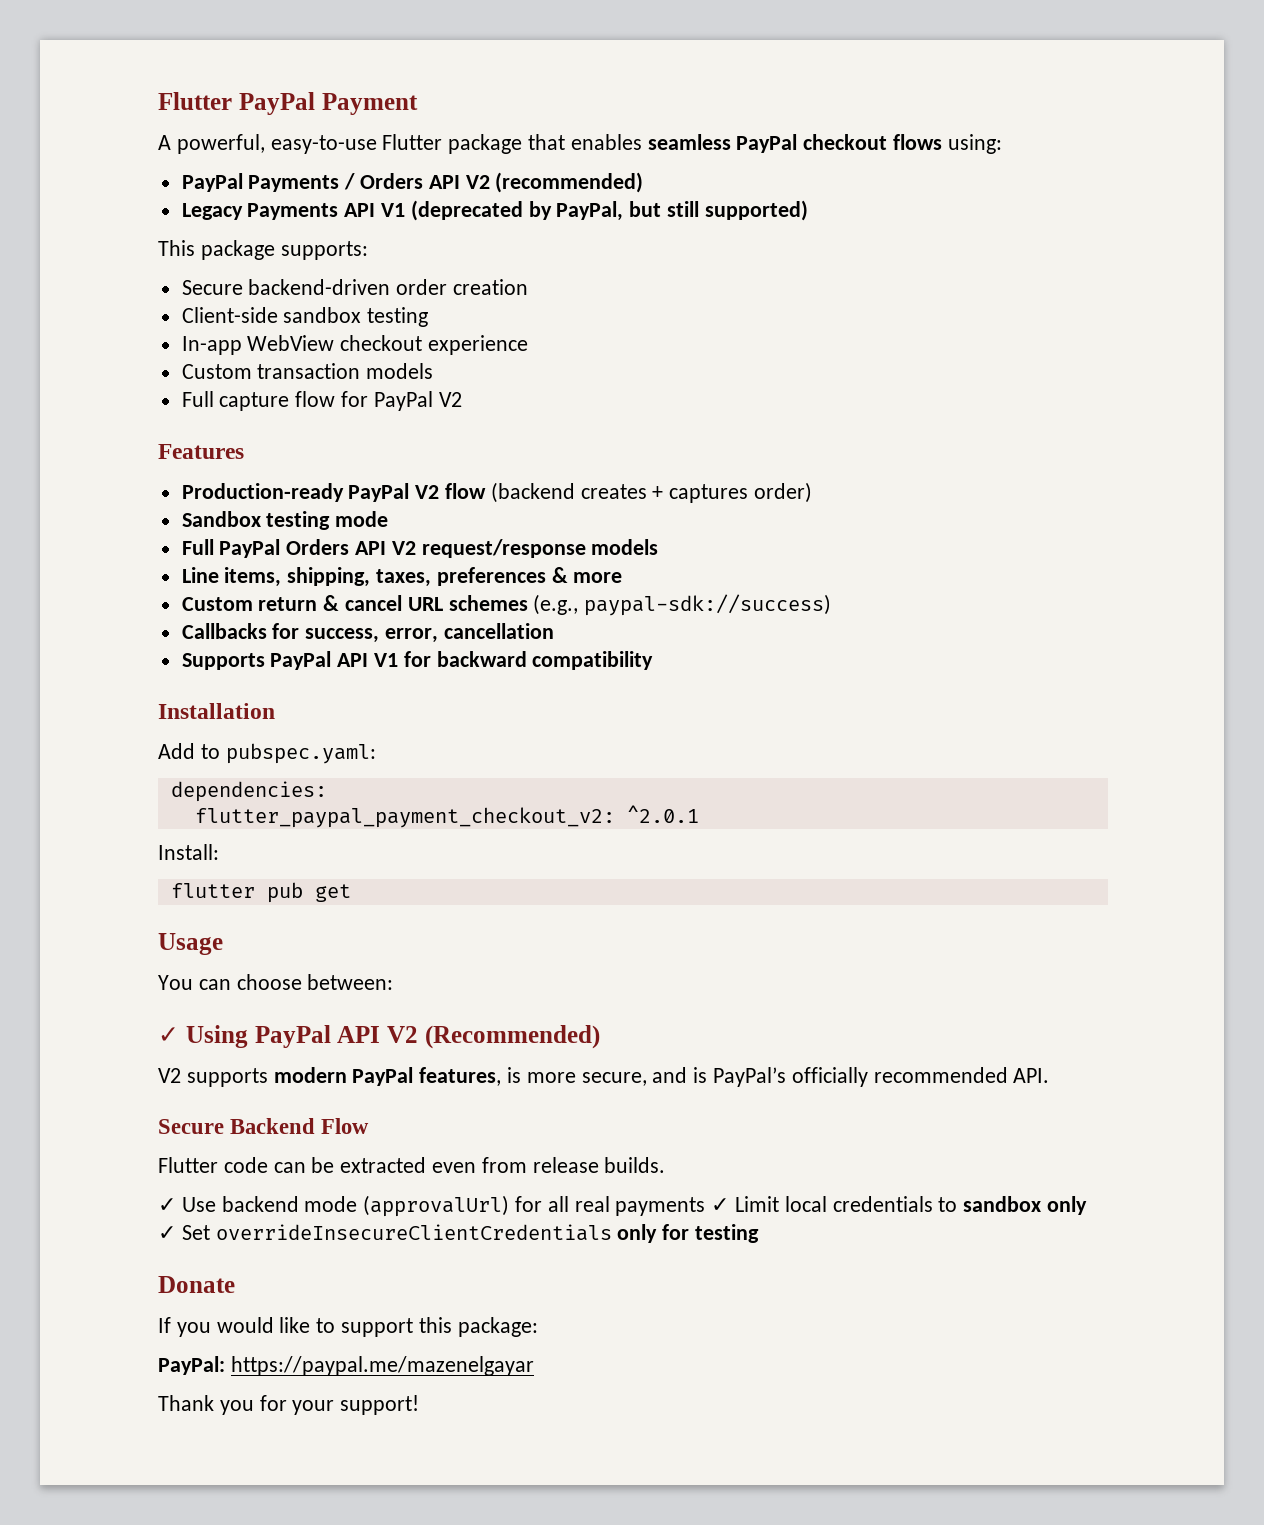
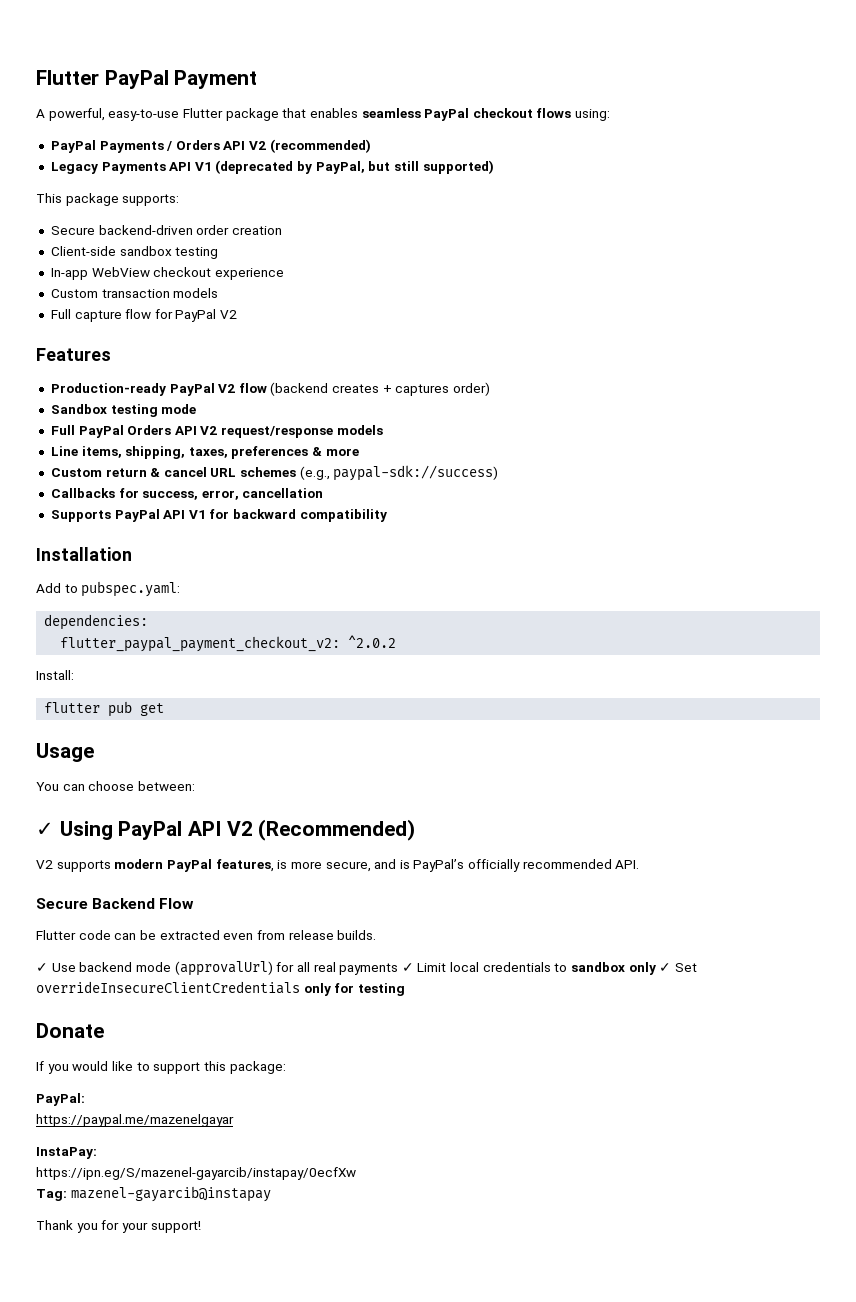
- flutter_paypal_payment_checkout_v2: ^2.0.1
+ flutter_paypal_payment_checkout_v2: ^2.0.2
- PayPal: https://paypal.me/mazenelgayar
+ PayPal:
+ https://paypal.me/mazenelgayar
+ InstaPay:
+ https://ipn.eg/S/mazenel-gayarcib/instapay/0ecfXw
+ Tag: mazenel-gayarcib@instapay

